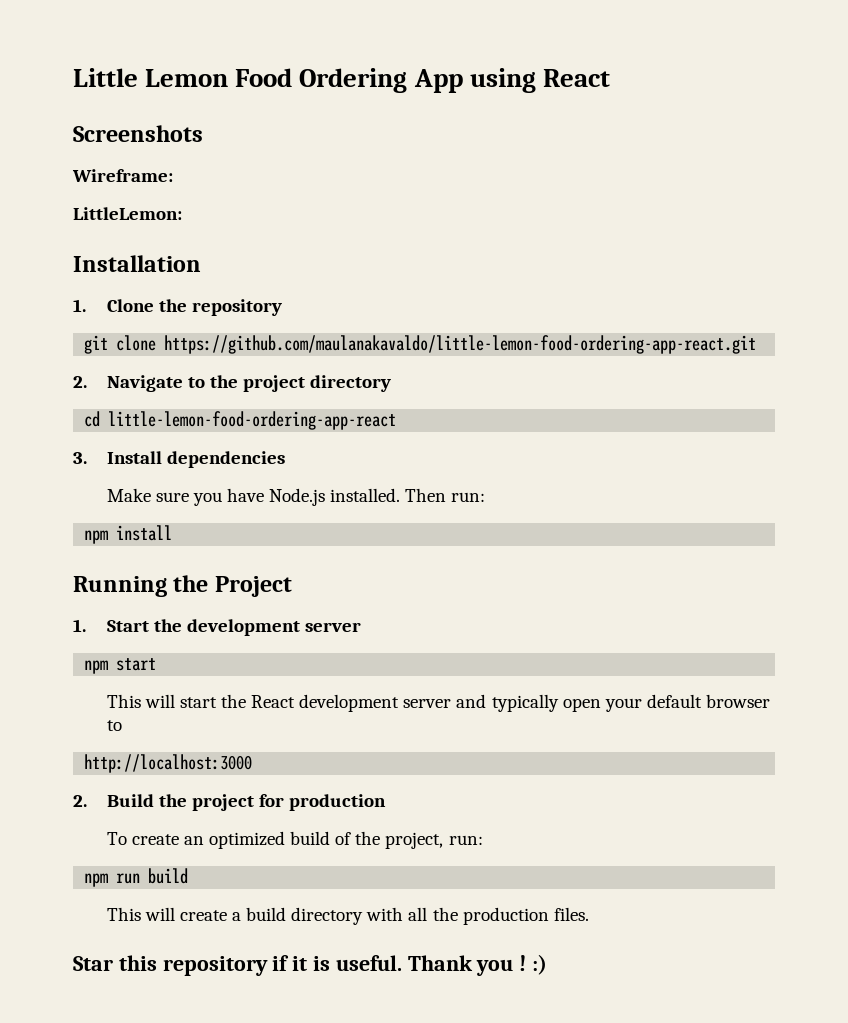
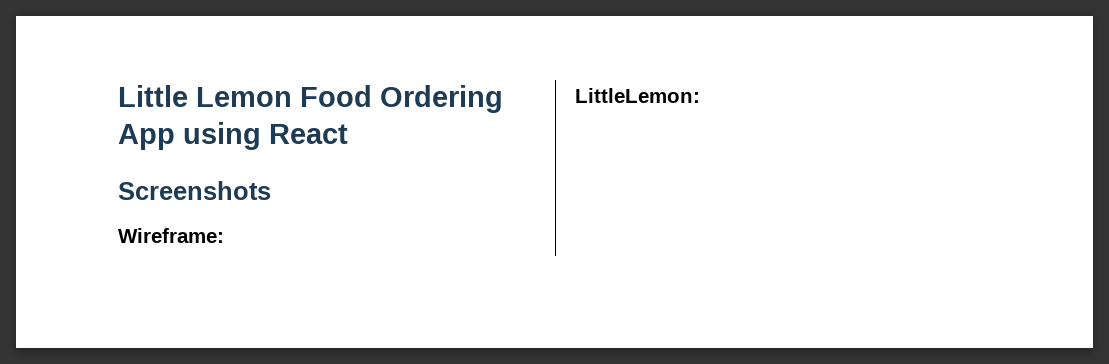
- Installation
- 1. Clone the repository
- git clone https://github.com/maulanakavaldo/little-lemon-food-ordering-app-react.git
- 2. Navigate to the project directory
- cd little-lemon-food-ordering-app-react
- 3. Install dependencies
- Make sure you have Node.js installed. Then run:
- npm install
- Running the Project
- 1. Start the development server
- npm start
- This will start the React development server and typically open your default browser to
- http://localhost:3000
- 2. Build the project for production
- To create an optimized build of the project, run:
- npm run build
- This will create a build directory with all the production files.
- Star this repository if it is useful. Thank you ! :)

